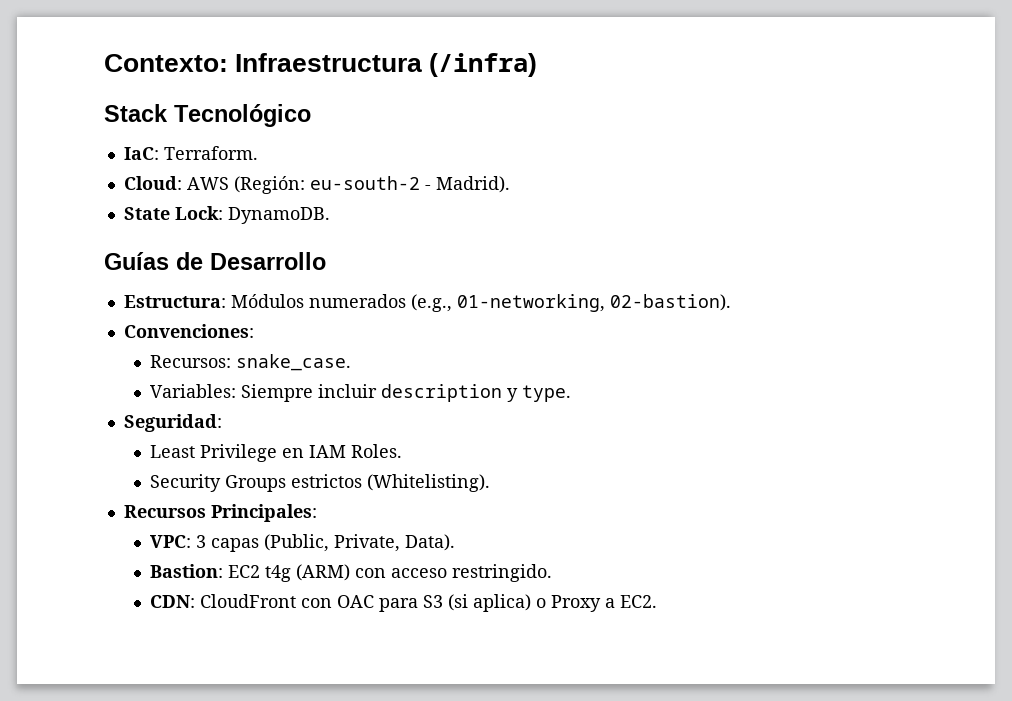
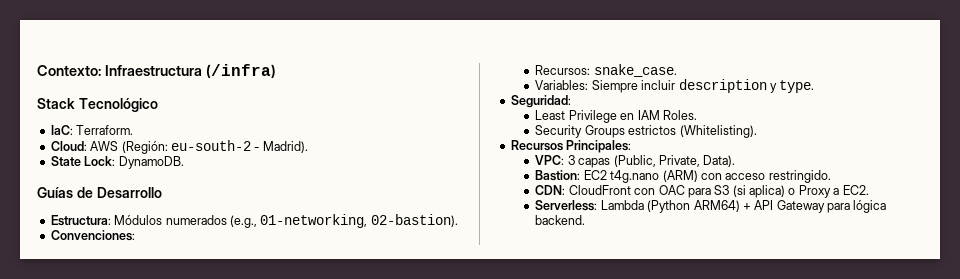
- Bastion: EC2 t4g (ARM) con acceso restringido.
+ Bastion: EC2 t4g.nano (ARM) con acceso restringido.
+ Serverless: Lambda (Python ARM64) + API Gateway para lógica backend.

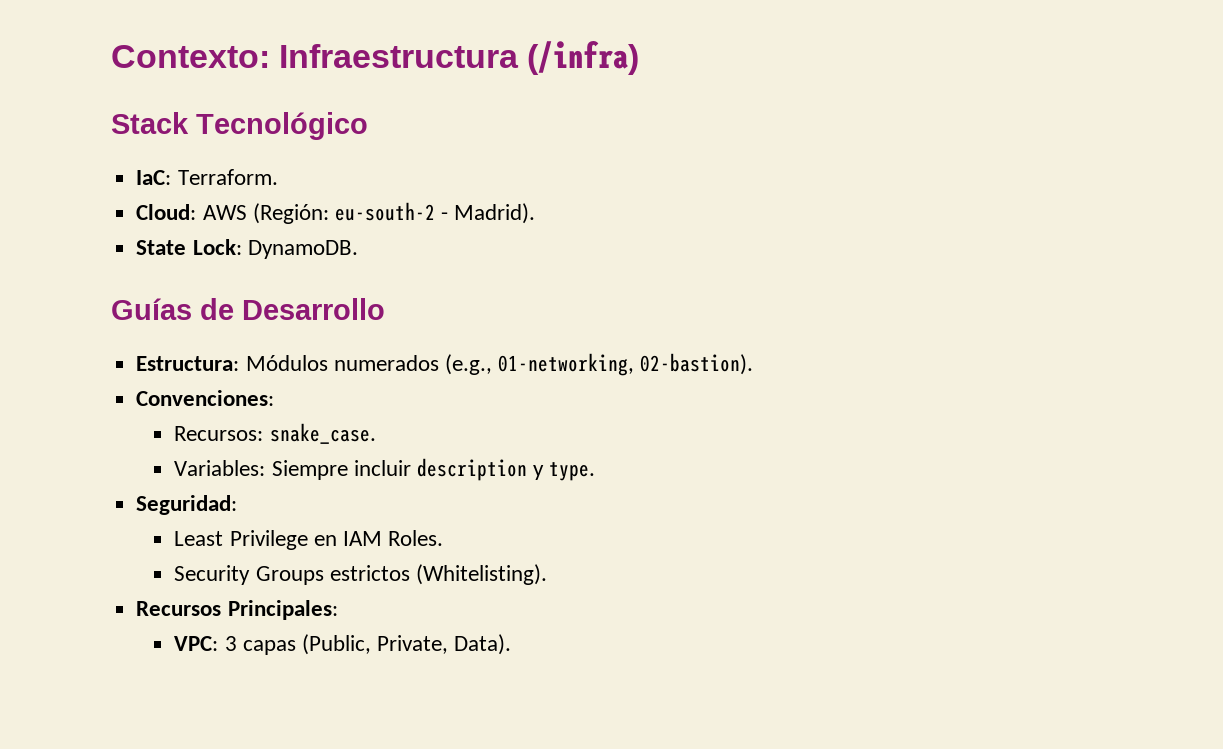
- Bastion: EC2 t4g.nano (ARM) con acceso restringido.
- CDN: CloudFront con OAC para S3 (si aplica) o Proxy a EC2.
- Serverless: Lambda (Python ARM64) + API Gateway para lógica backend.

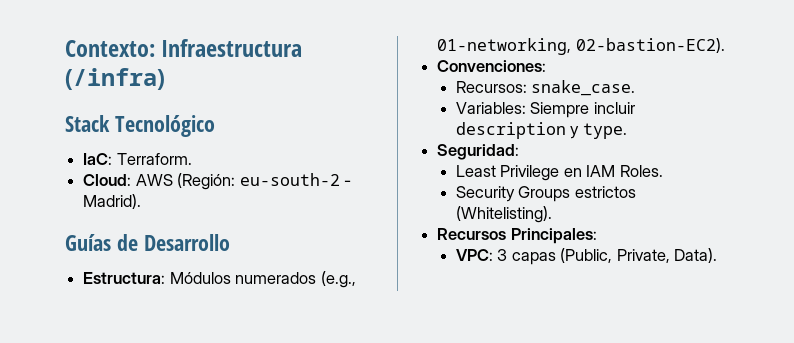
- State Lock: DynamoDB.
- Estructura: Módulos numerados (e.g., 01-networking, 02-bastion).
+ Estructura: Módulos numerados (e.g., 01-networking, 02-bastion-EC2).

